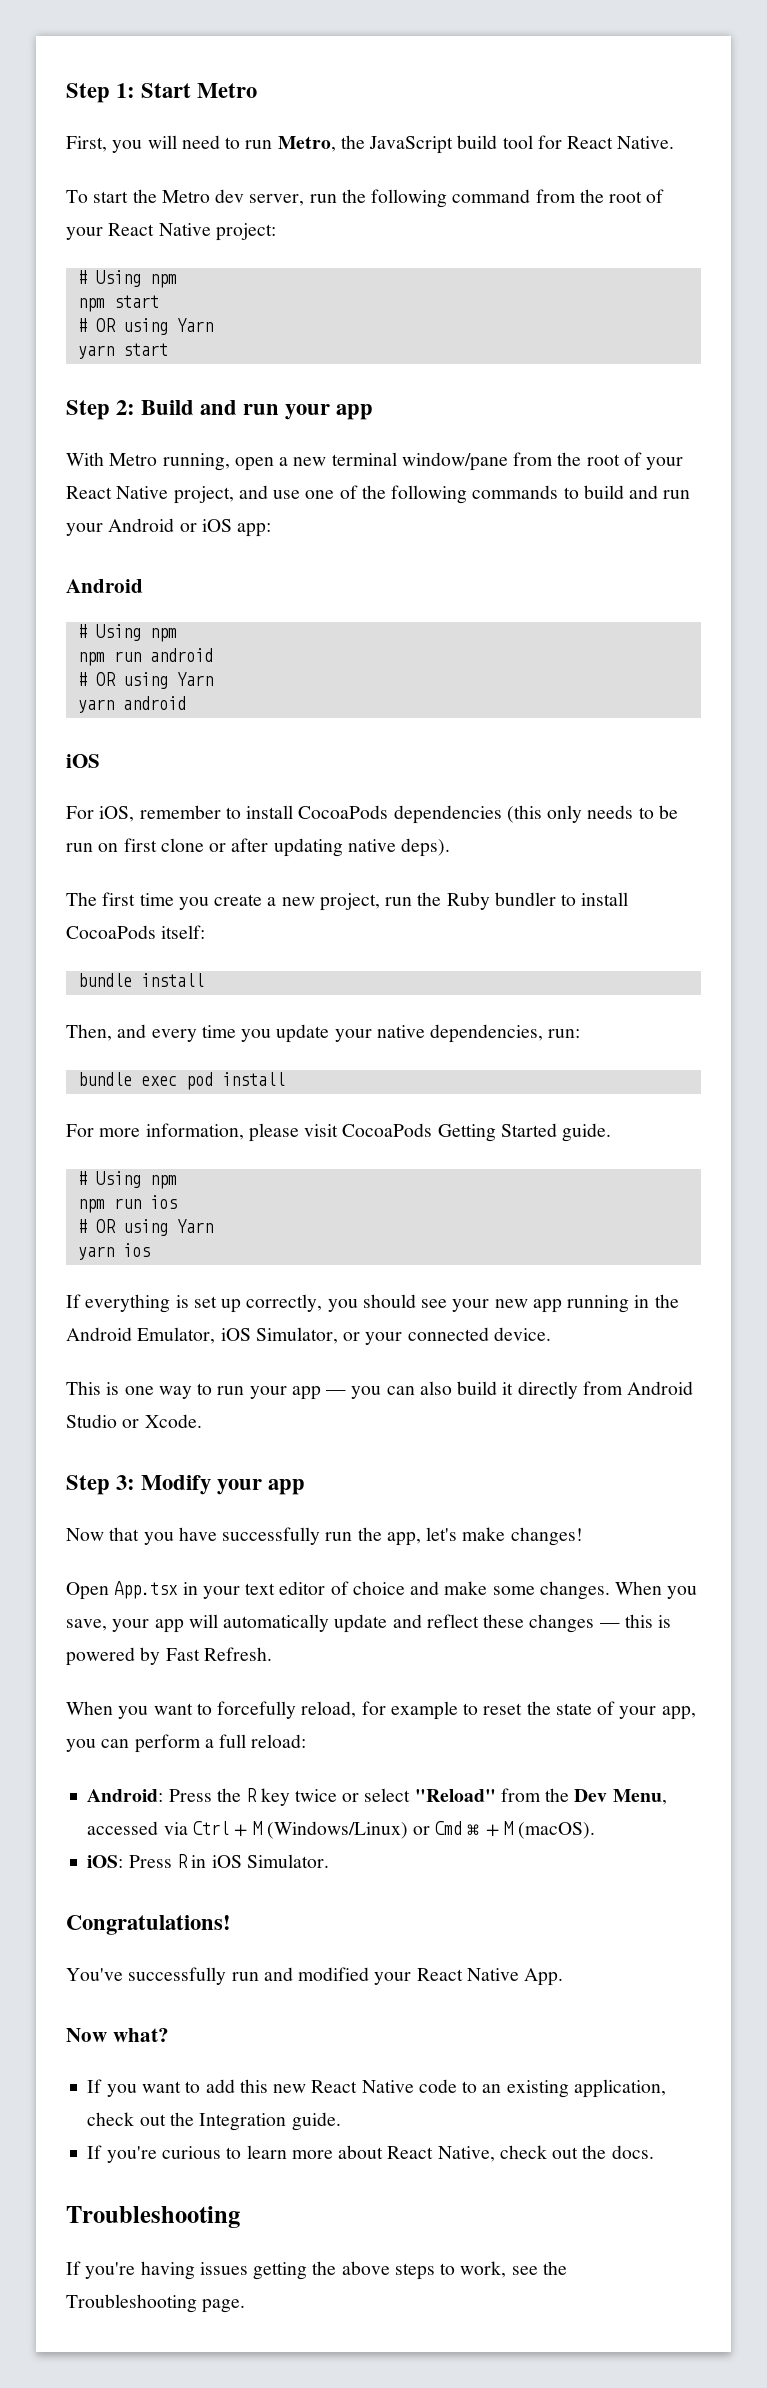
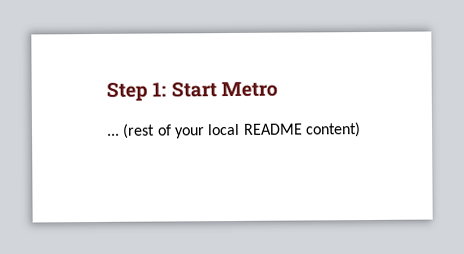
- First, you will need to run Metro, the JavaScript build tool for React Native.
- To start the Metro dev server, run the following command from the root of your React Native project:
- # Using npm
- npm start
- # OR using Yarn
- yarn start
- Step 2: Build and run your app
- With Metro running, open a new terminal window/pane from the root of your React Native project, and use one of the following commands to build and run your Android or iOS app:
- Android
- # Using npm
- npm run android
- # OR using Yarn
- yarn android
- iOS
- For iOS, remember to install CocoaPods dependencies (this only needs to be run on first clone or after updating native deps).
- The first time you create a new project, run the Ruby bundler to install CocoaPods itself:
- bundle install
- Then, and every time you update your native dependencies, run:
- bundle exec pod install
- For more information, please visit CocoaPods Getting Started guide.
- # Using npm
- npm run ios
- # OR using Yarn
- yarn ios
- If everything is set up correctly, you should see your new app running in the Android Emulator, iOS Simulator, or your connected device.
- This is one way to run your app — you can also build it directly from Android Studio or Xcode.
- Step 3: Modify your app
- Now that you have successfully run the app, let's make changes!
- Open App.tsx in your text editor of choice and make some changes. When you save, your app will automatically update and reflect these changes — this is powered by Fast Refresh.
- When you want to forcefully reload, for example to reset the state of your app, you can perform a full reload:
- Android: Press the R key twice or select "Reload" from the Dev Menu, accessed via Ctrl + M (Windows/Linux) or Cmd ⌘ + M (macOS).
- iOS: Press R in iOS Simulator.
- Congratulations!
- You've successfully run and modified your React Native App.
- Now what?
- If you want to add this new React Native code to an existing application, check out the Integration guide.
- If you're curious to learn more about React Native, check out the docs.
- Troubleshooting
- If you're having issues getting the above steps to work, see the Troubleshooting page.
+ ... (rest of your local README content)

